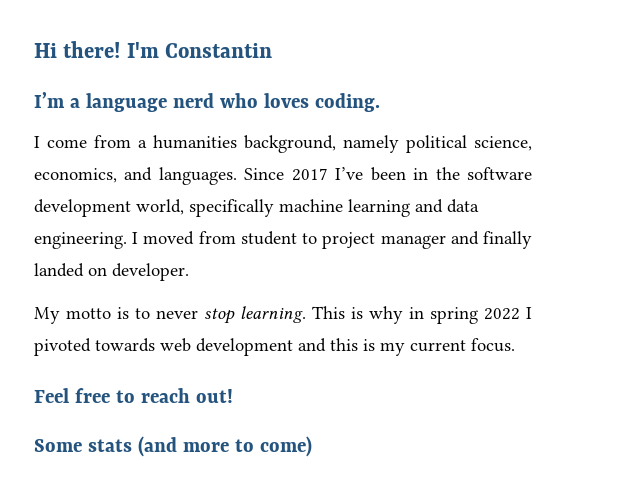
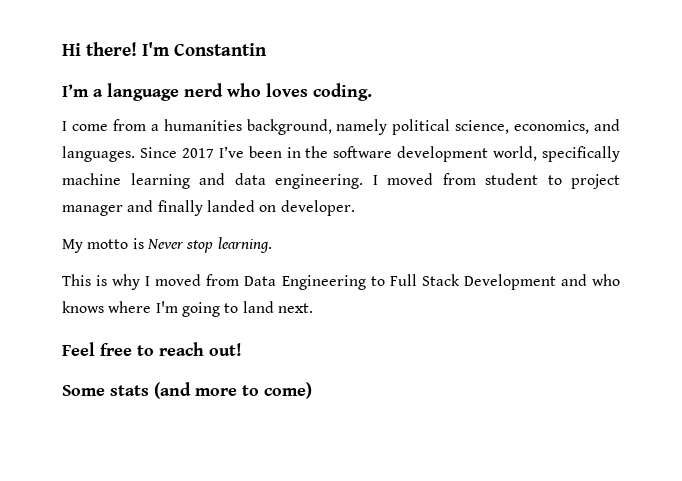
- My motto is to never stop learning. This is why in spring 2022 I pivoted towards web development and this is my current focus.
+ My motto is Never stop learning.
+ This is why I moved from Data Engineering to Full Stack Development and who knows where I'm going to land next.

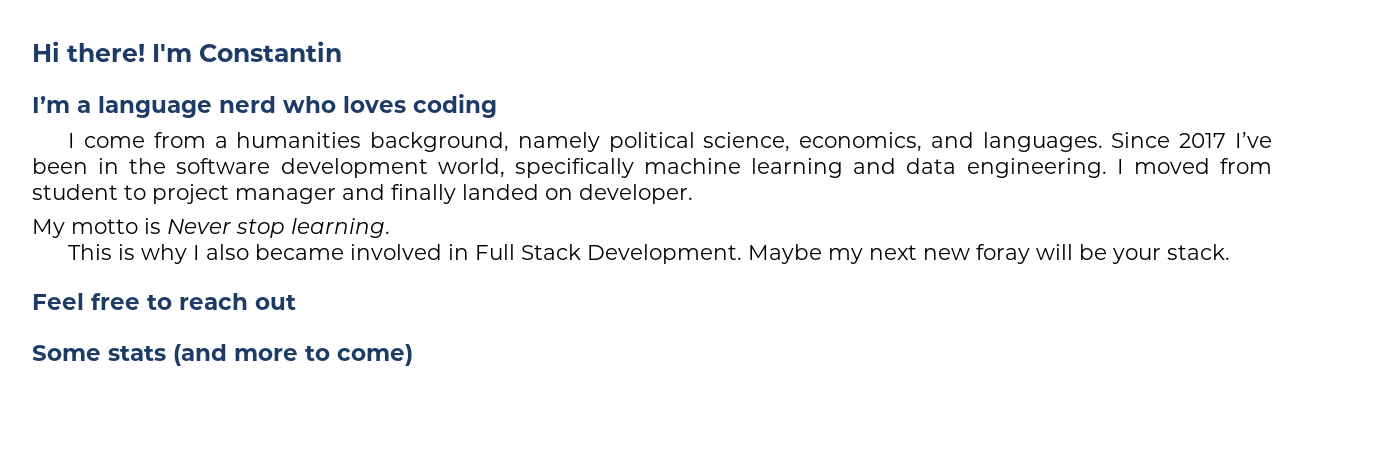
- I’m a language nerd who loves coding.
+ I’m a language nerd who loves coding
- This is why I moved from Data Engineering to Full Stack Development and who knows where I'm going to land next.
+ This is why I also became involved in Full Stack Development. Maybe my next new foray will be your stack.
- Feel free to reach out!
+ Feel free to reach out

